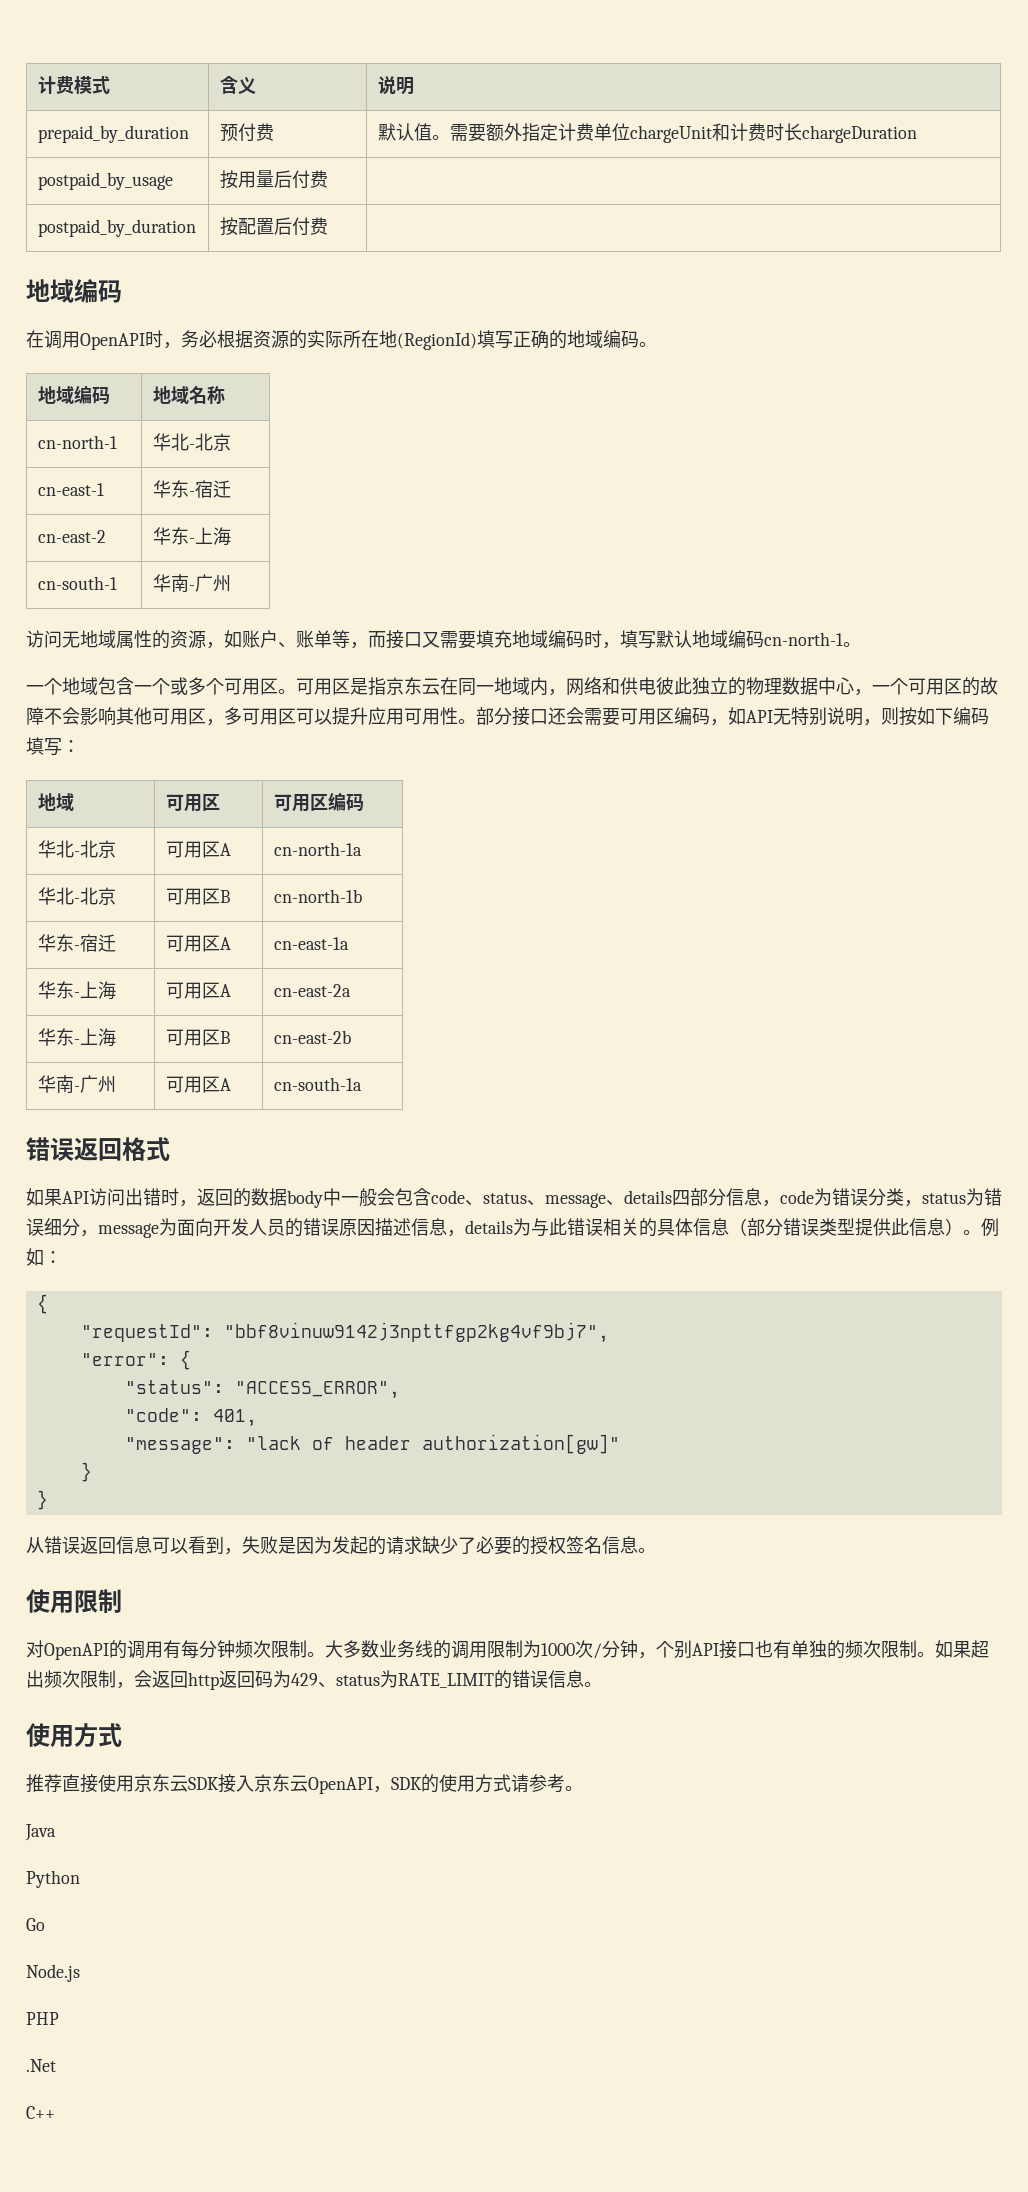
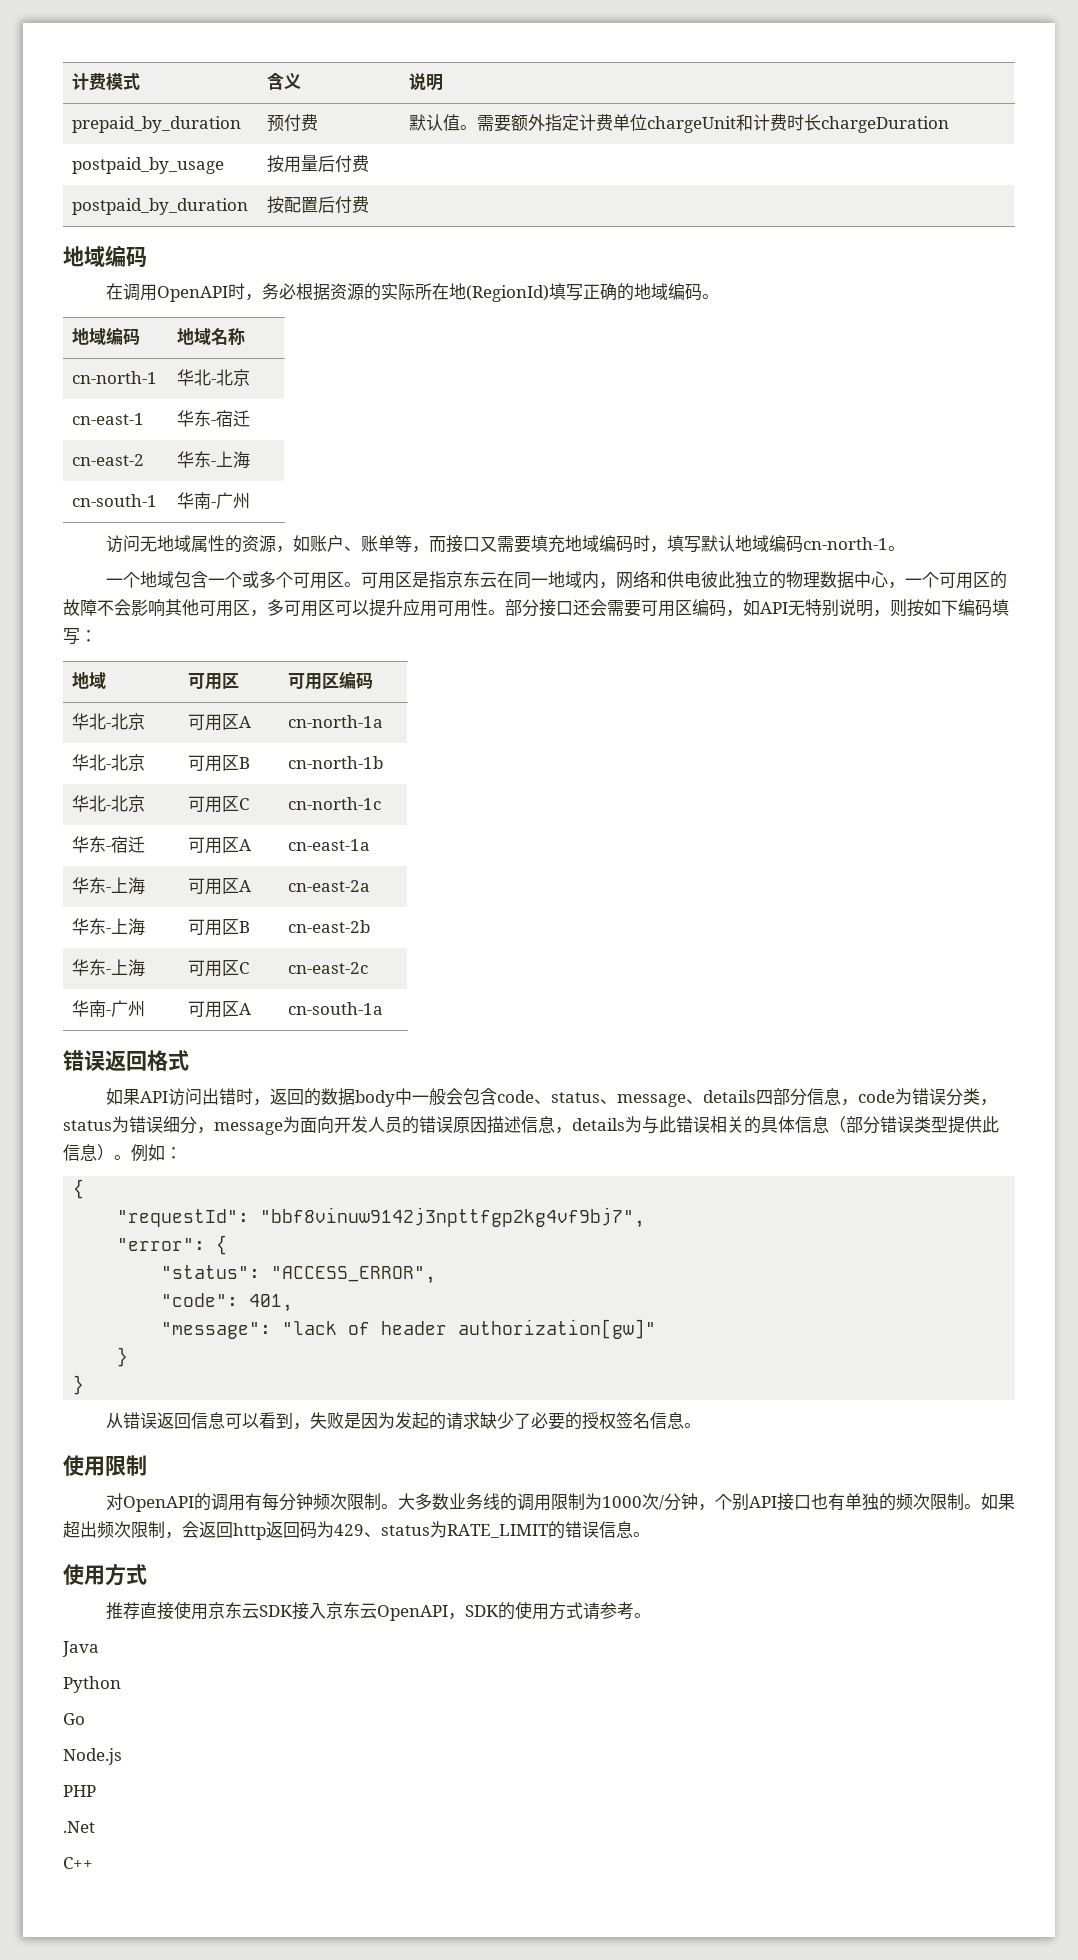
+ 华北-北京 | 可用区C | cn-north-1c
+ 华东-上海 | 可用区C | cn-east-2c

